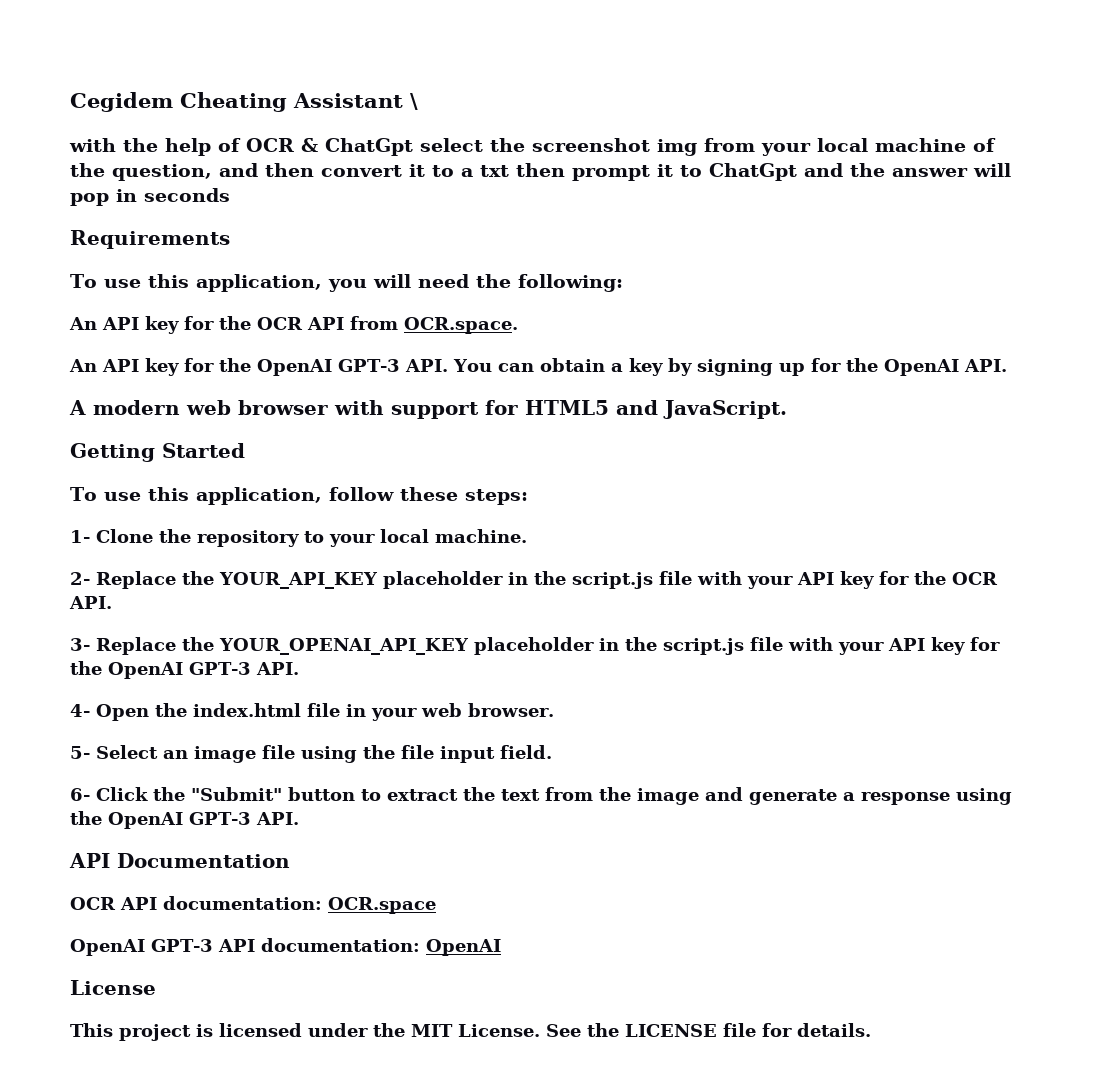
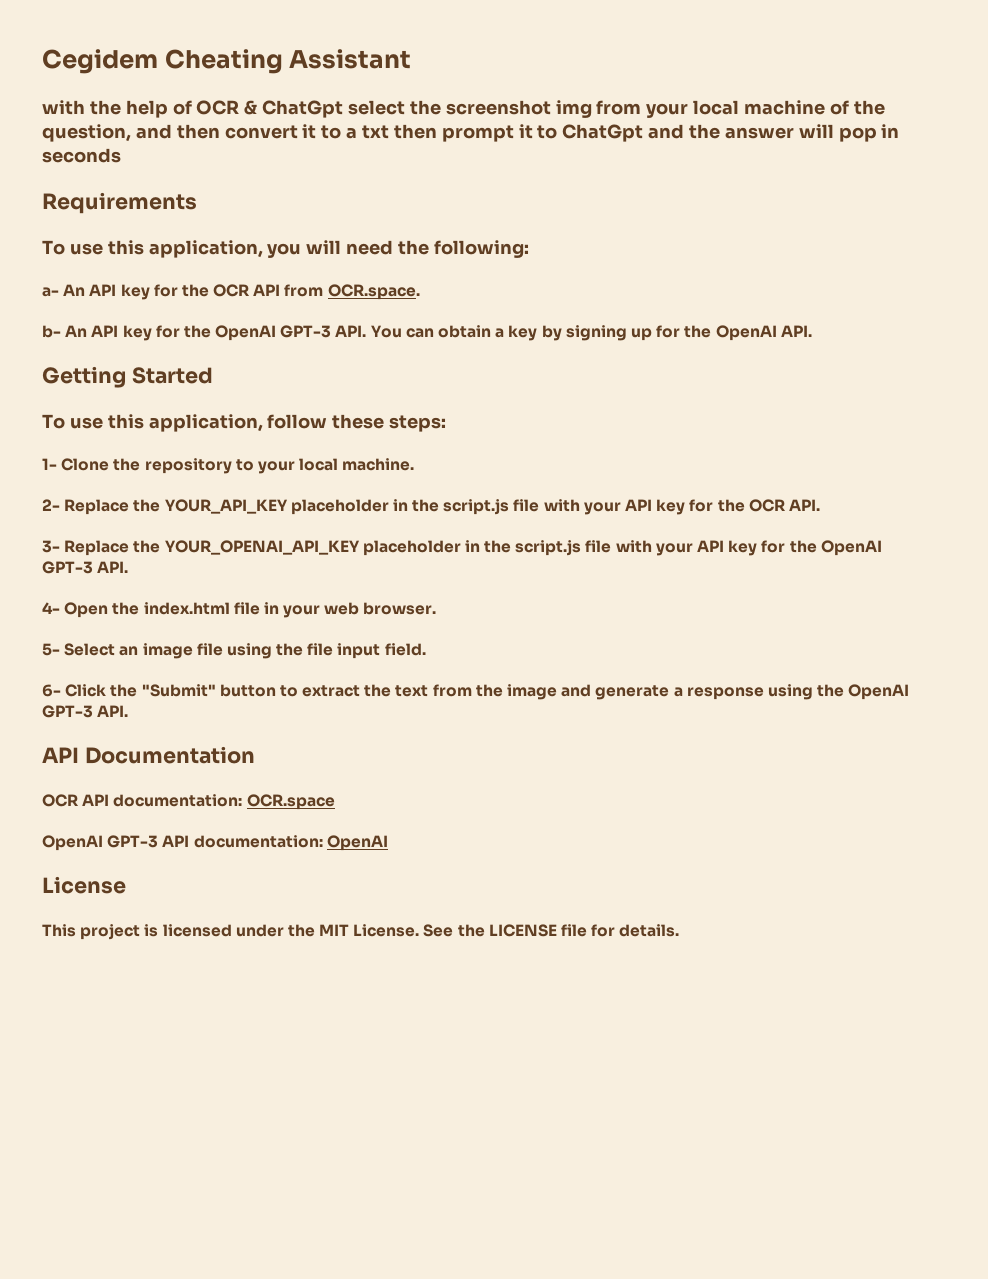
- Cegidem Cheating Assistant \
+ Cegidem Cheating Assistant
- An API key for the OCR API from OCR.space.
+ a- An API key for the OCR API from OCR.space.
- An API key for the OpenAI GPT-3 API. You can obtain a key by signing up for the OpenAI API.
+ b- An API key for the OpenAI GPT-3 API. You can obtain a key by signing up for the OpenAI API.
- A modern web browser with support for HTML5 and JavaScript.

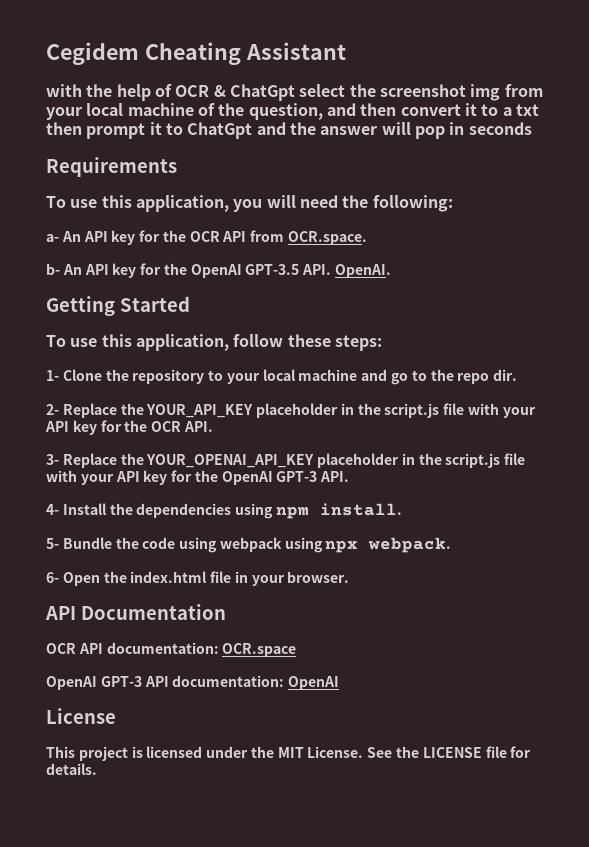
- b- An API key for the OpenAI GPT-3 API. You can obtain a key by signing up for the OpenAI API.
+ b- An API key for the OpenAI GPT-3.5 API. OpenAI.
- 1- Clone the repository to your local machine.
+ 1- Clone the repository to your local machine and go to the repo dir.
- 4- Open the index.html file in your web browser.
+ 4- Install the dependencies using npm install.
+ 5- Bundle the code using webpack using npx webpack.
+ 6- Open the index.html file in your browser.
- 5- Select an image file using the file input field.
- 6- Click the "Submit" button to extract the text from the image and generate a response using the OpenAI GPT-3 API.

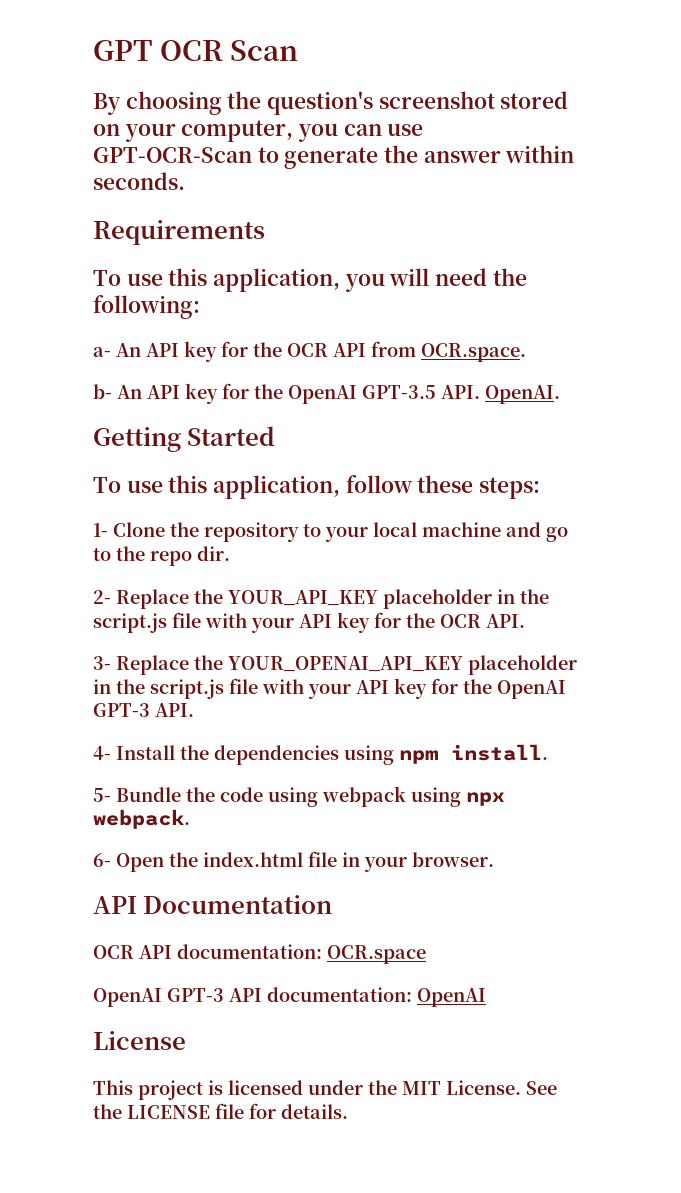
- Cegidem Cheating Assistant
- with the help of OCR & ChatGpt select the screenshot img from your local machine of the question, and then convert it to a txt then prompt it to ChatGpt and the answer will pop in seconds
+ GPT OCR Scan
+ By choosing the question's screenshot stored on your computer, you can use GPT-OCR-Scan to generate the answer within seconds.

